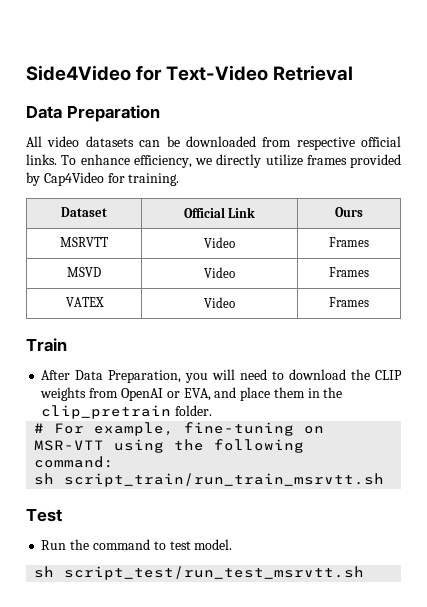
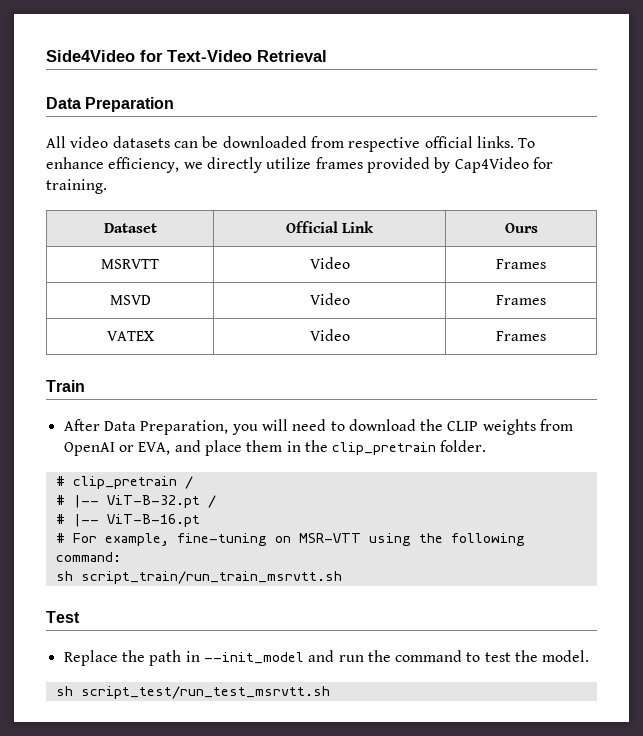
+ # clip_pretrain /
+ # |-- ViT-B-32.pt /
+ # |-- ViT-B-16.pt
- Run the command to test model.
+ Replace the path in --init_model and run the command to test the model.

